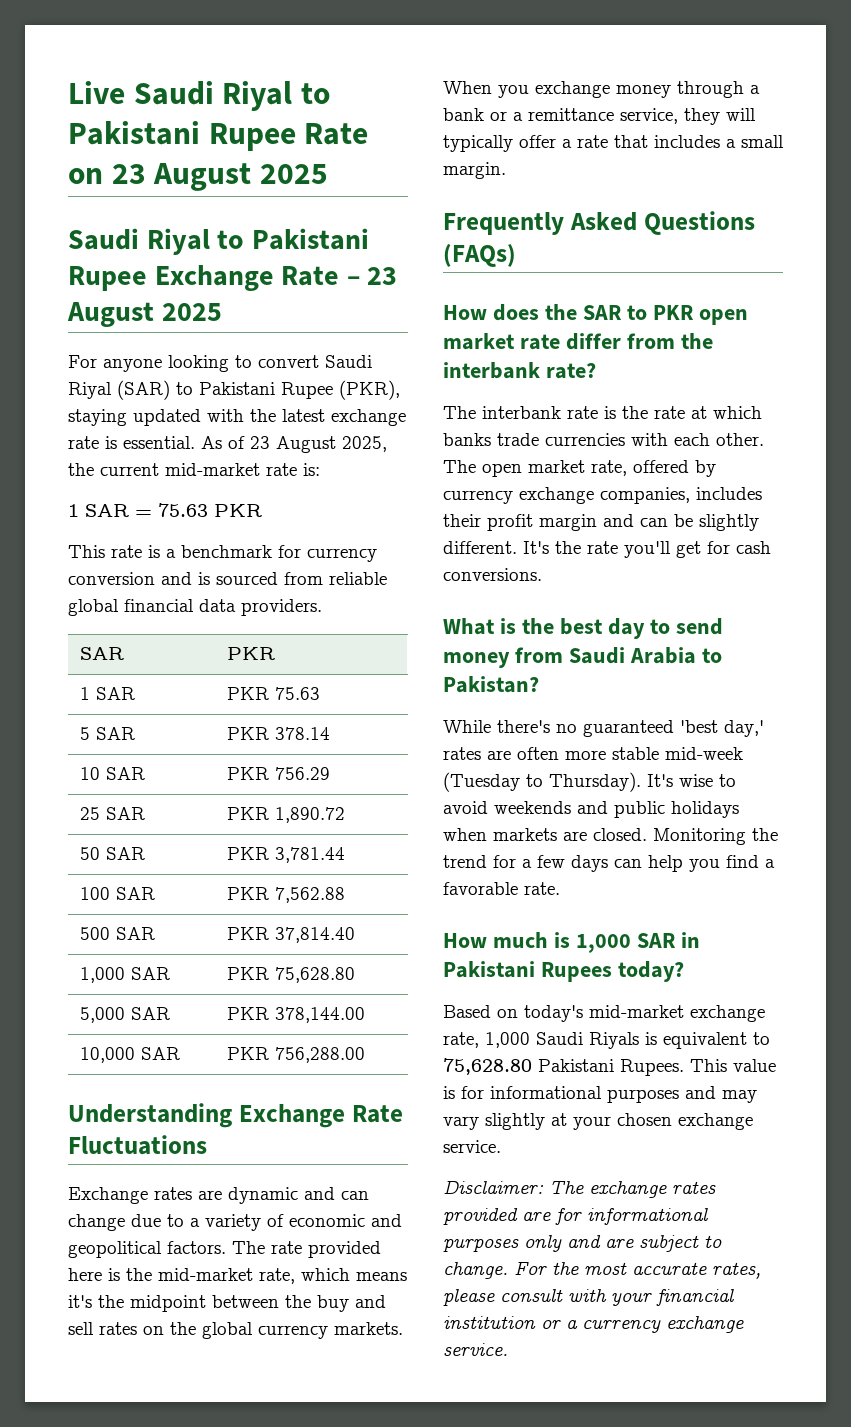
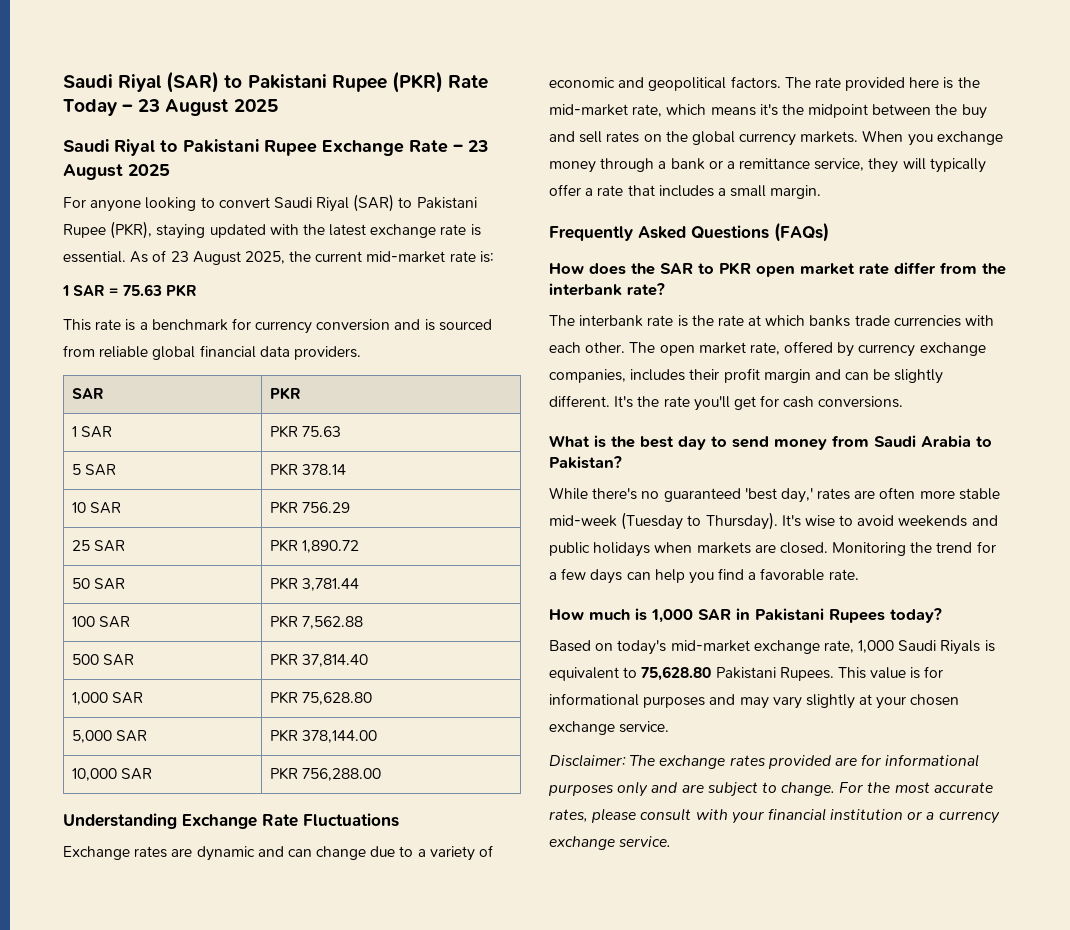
- Live Saudi Riyal to Pakistani Rupee Rate on 23 August 2025
+ Saudi Riyal (SAR) to Pakistani Rupee (PKR) Rate Today – 23 August 2025

